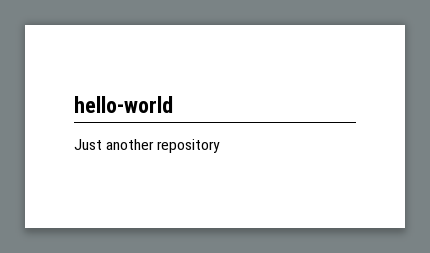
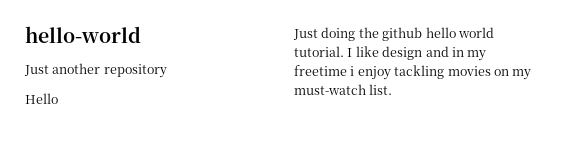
+ Hello
+ Just doing the github hello world tutorial. I like design and in my freetime i enjoy tackling movies on my must-watch list.

